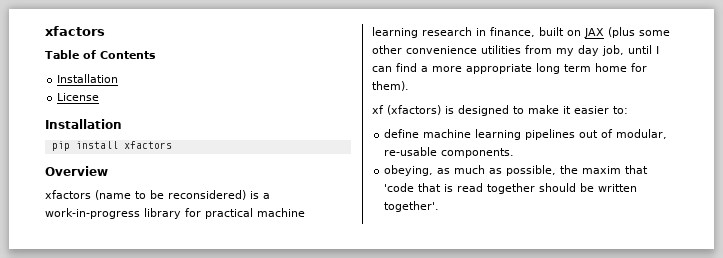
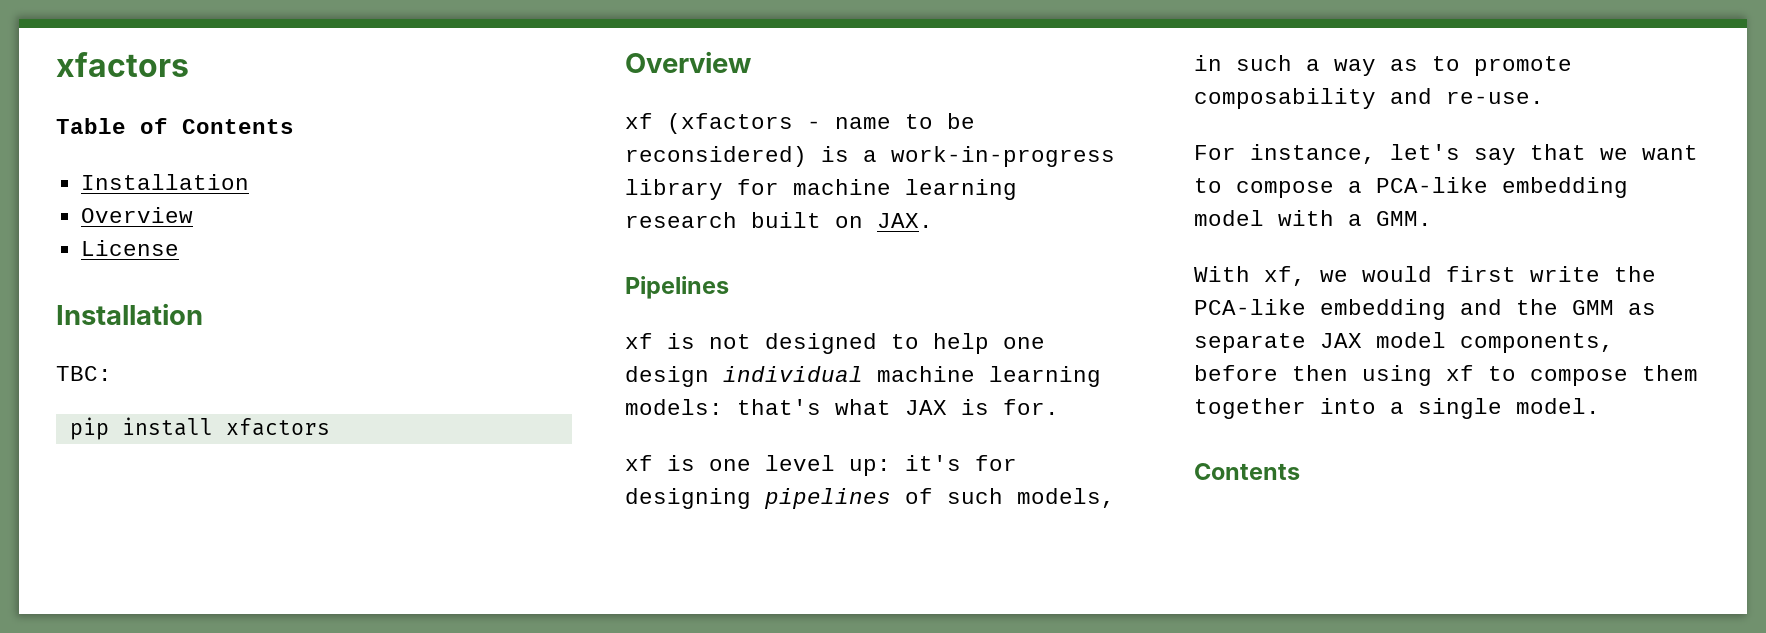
  Table of Contents
  Installation
+ Overview
+ TBC:
- xfactors (name to be reconsidered) is a work-in-progress library for practical machine learning research in finance, built on JAX (plus some other convenience utilities from my day job, until I can find a more appropriate long term home for them).
- xf (xfactors) is designed to make it easier to:
- define machine learning pipelines out of modular, re-usable components.
- obeying, as much as possible, the maxim that 'code that is read together should be written together'.
+ xf (xfactors - name to be reconsidered) is a work-in-progress library for machine learning research built on JAX.
+ Pipelines
+ xf is not designed to help one design individual machine learning models: that's what JAX is for.
+ xf is one level up: it's for designing pipelines of such models, in such a way as to promote composability and re-use.
+ For instance, let's say that we want to compose a PCA-like embedding model with a GMM.
+ With xf, we would first write the PCA-like embedding and the GMM as separate JAX model components, before then using xf to compose them together into a single model.
+ Contents

